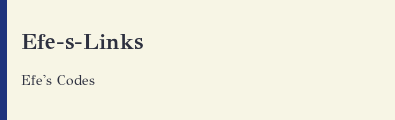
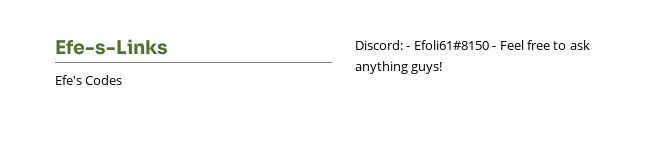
+ Discord: - Efoli61#8150 - Feel free to ask anything guys!

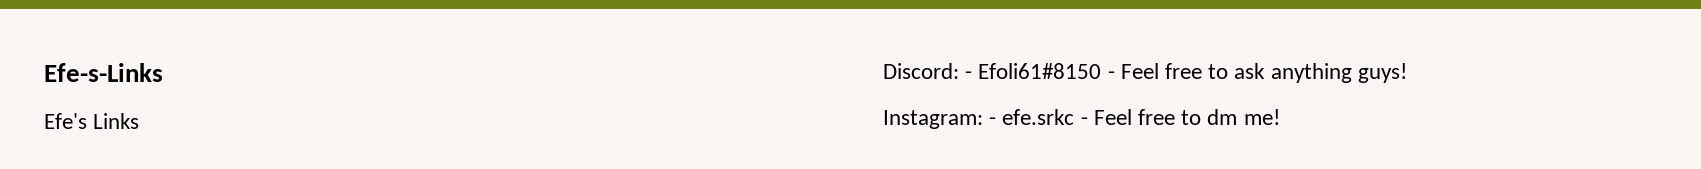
- Efe's Codes
+ Efe's Links
+ Instagram: - efe.srkc - Feel free to dm me!

